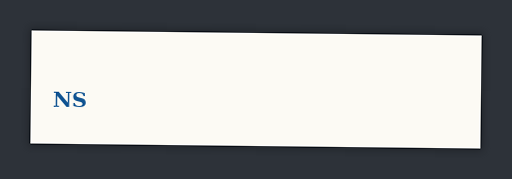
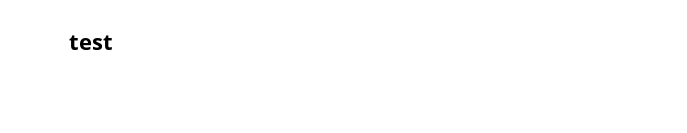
- NS
+ test

